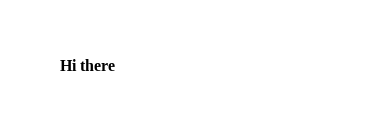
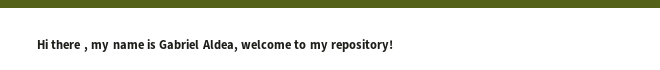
- Hi there
+ Hi there , my name is Gabriel Aldea, welcome to my repository!

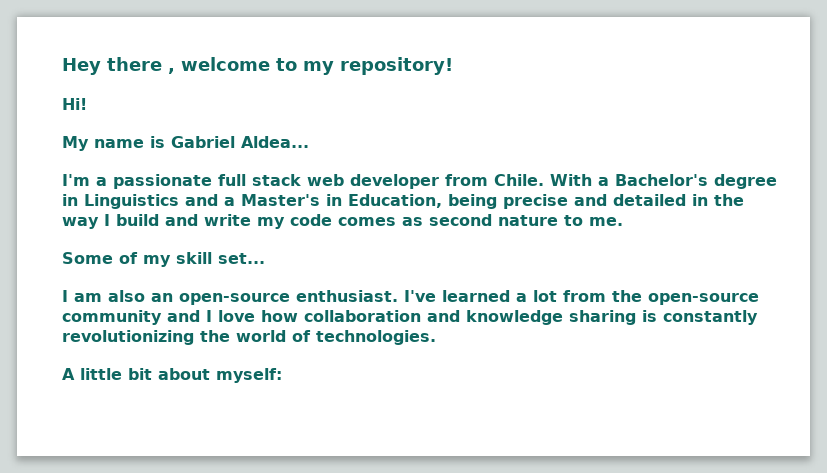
- Hi there , my name is Gabriel Aldea, welcome to my repository!
+ Hey there , welcome to my repository!
+ Hi!
+ My name is Gabriel Aldea...
+ I'm a passionate full stack web developer from Chile. With a Bachelor's degree in Linguistics and a Master's in Education, being precise and detailed in the way I build and write my code comes as second nature to me.
+ Some of my skill set...
+ I am also an open-source enthusiast. I've learned a lot from the open-source community and I love how collaboration and knowledge sharing is constantly revolutionizing the world of technologies.
+ A little bit about myself:

